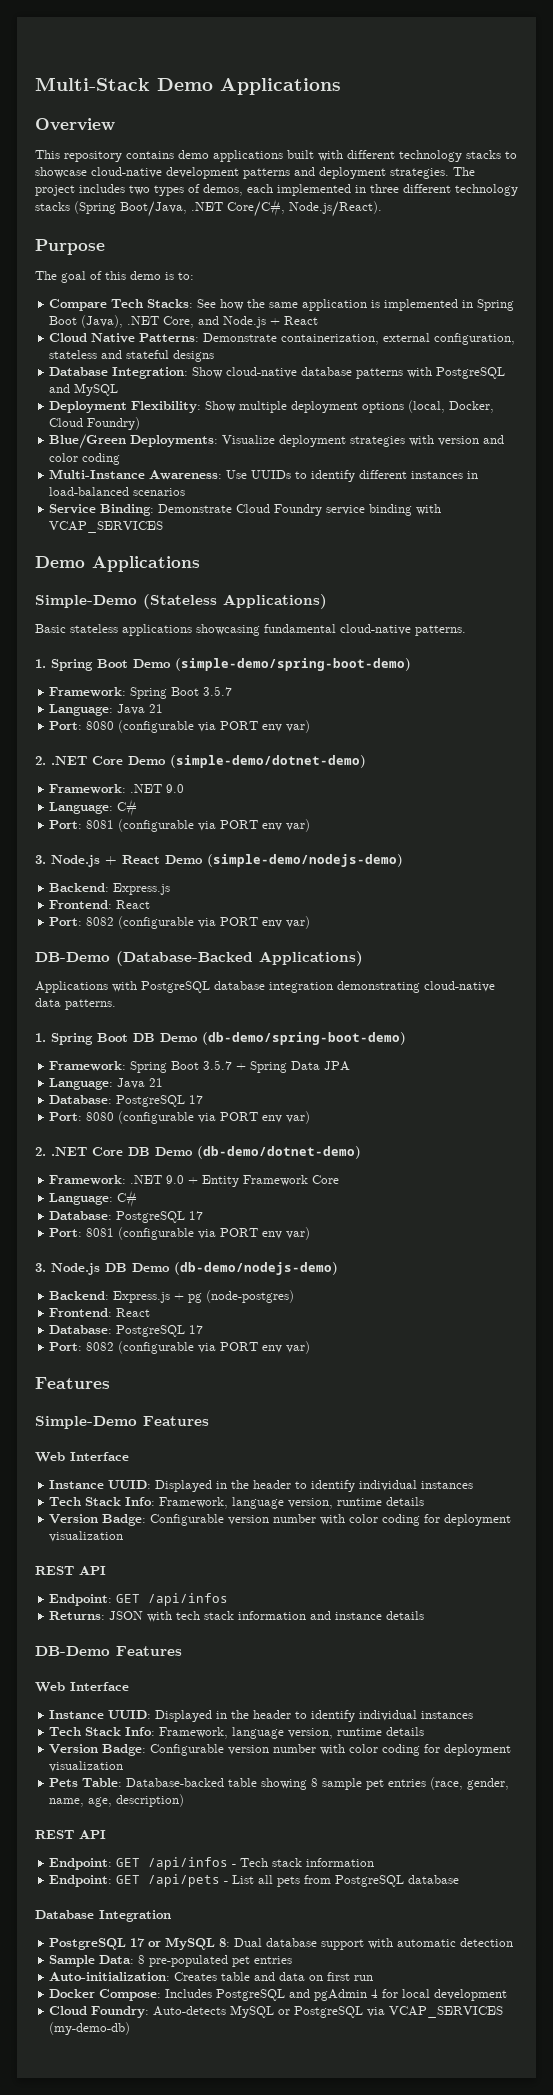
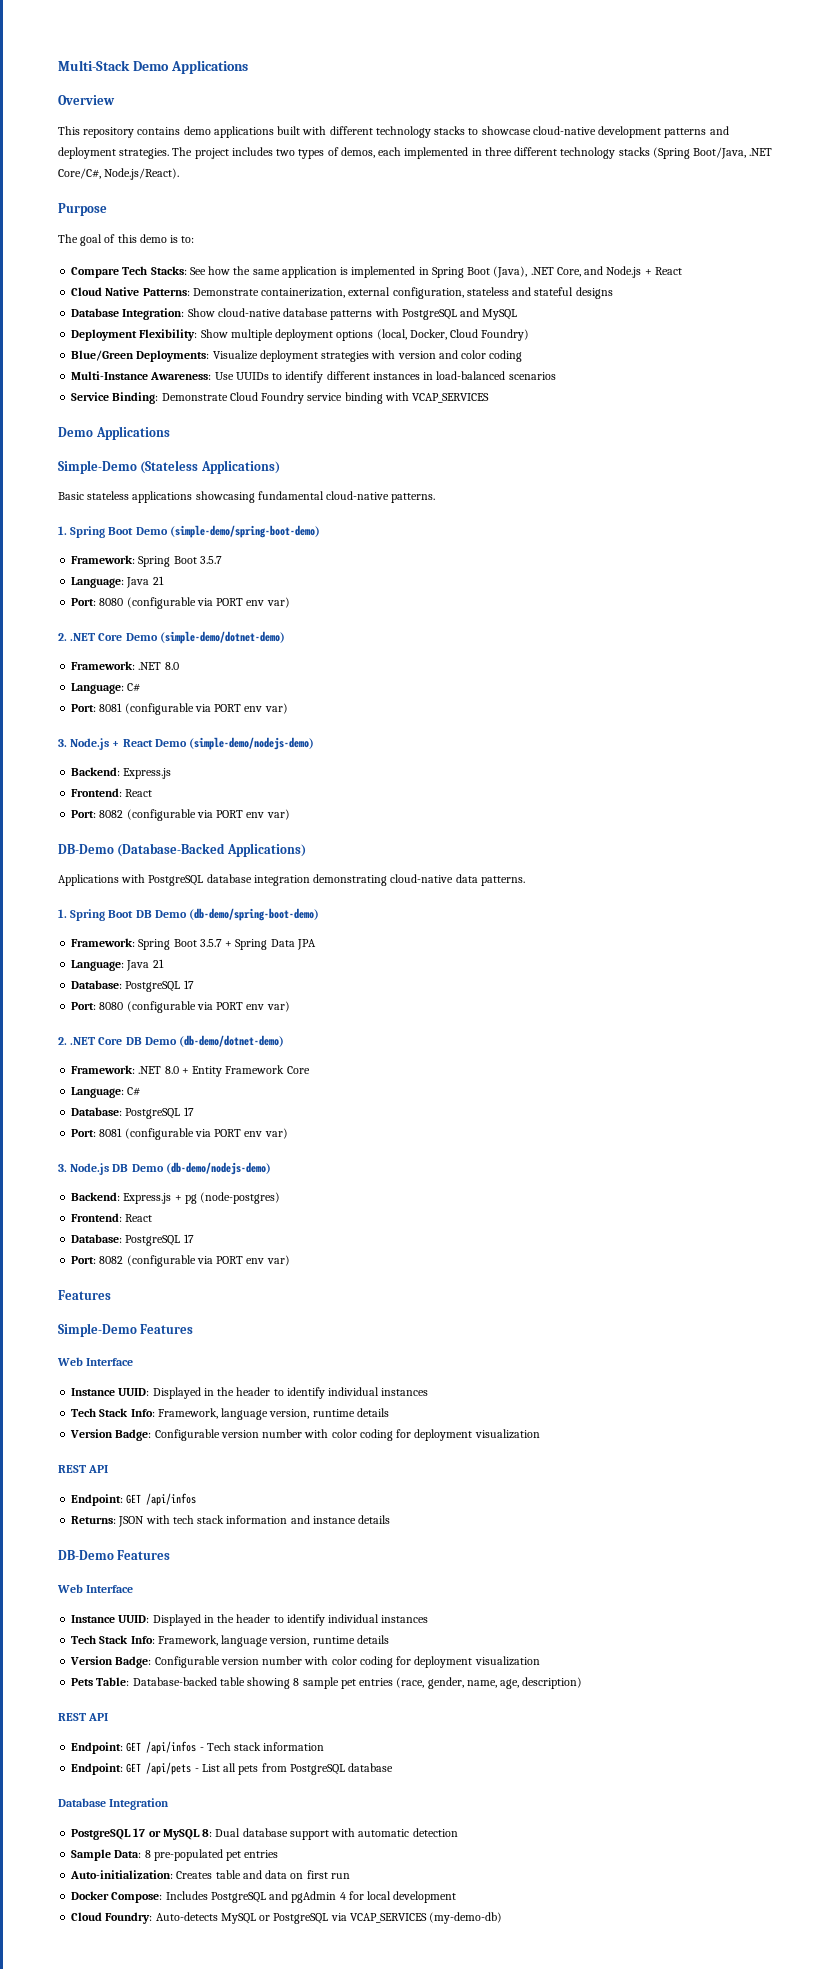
  2. .NET Core Demo (simple-demo/dotnet-demo)
- Framework: .NET 9.0
+ Framework: .NET 8.0
- Framework: .NET 9.0 + Entity Framework Core
+ Framework: .NET 8.0 + Entity Framework Core

